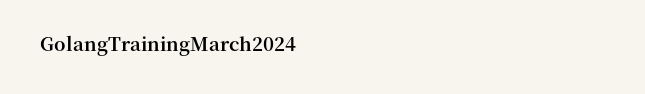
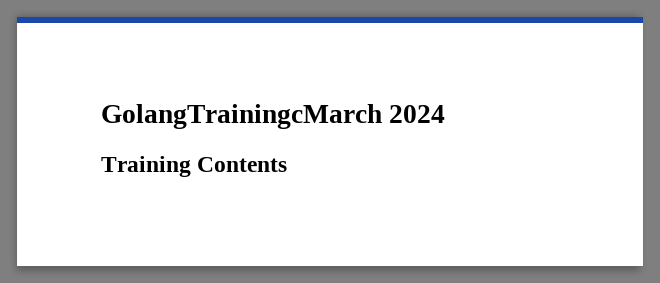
- GolangTrainingMarch2024
+ GolangTrainingcMarch 2024
+ Training Contents

